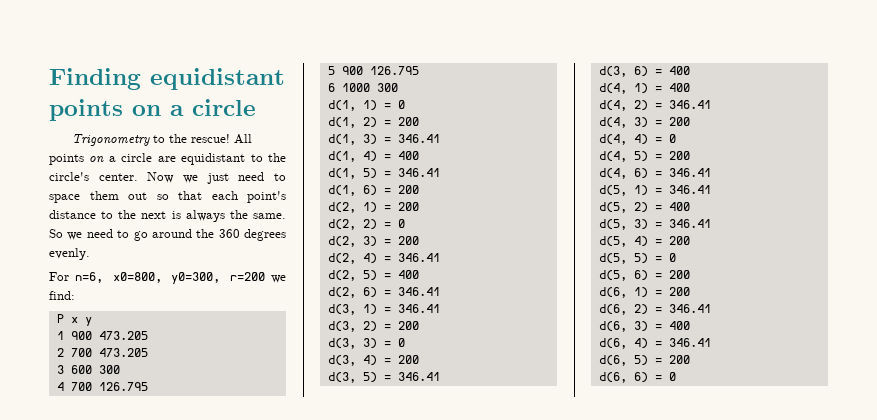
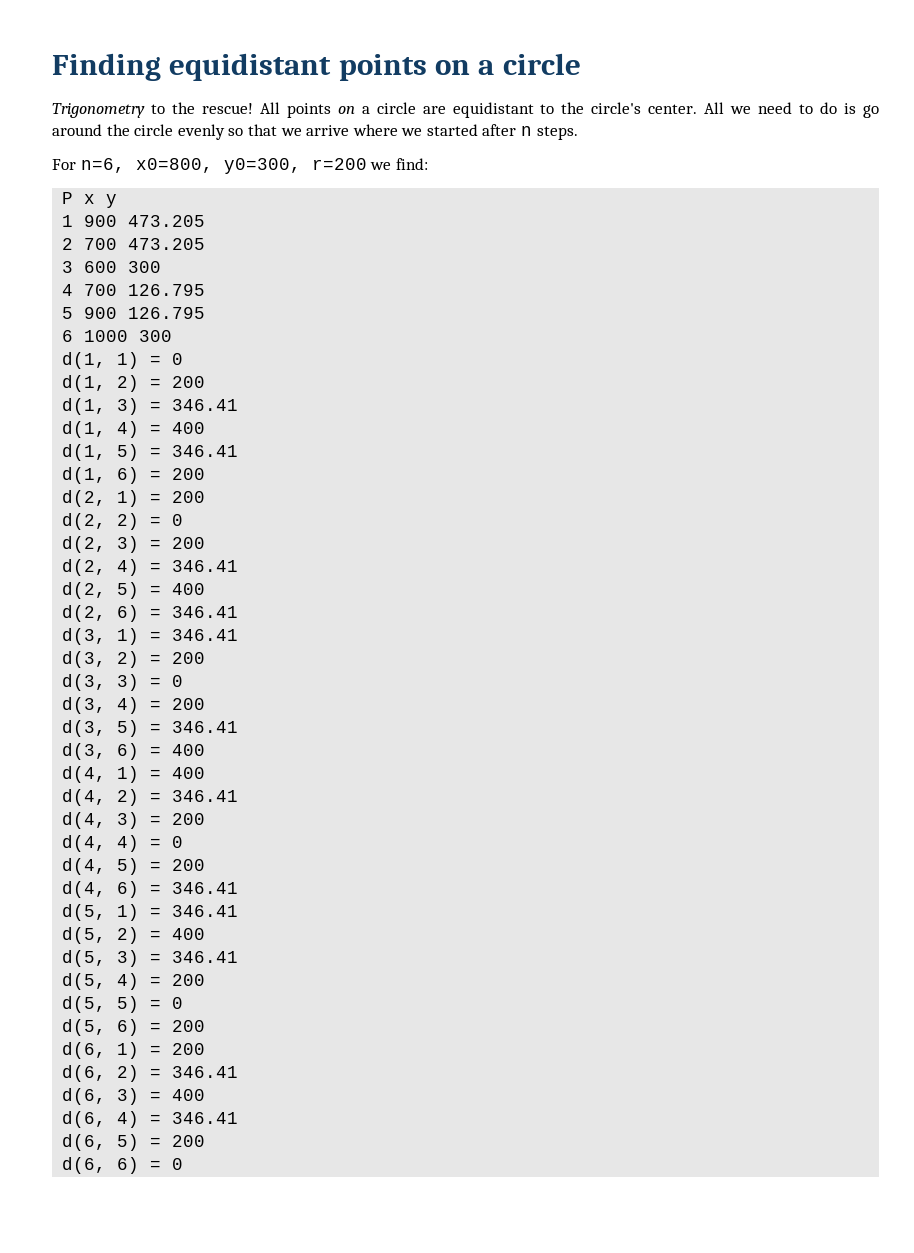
- Now we just need to space them out so that each point's distance to the next is always the same. So we need to go around the 360 degrees evenly.
+ All we need to do is go around the circle evenly so that we arrive where we started after n steps.

